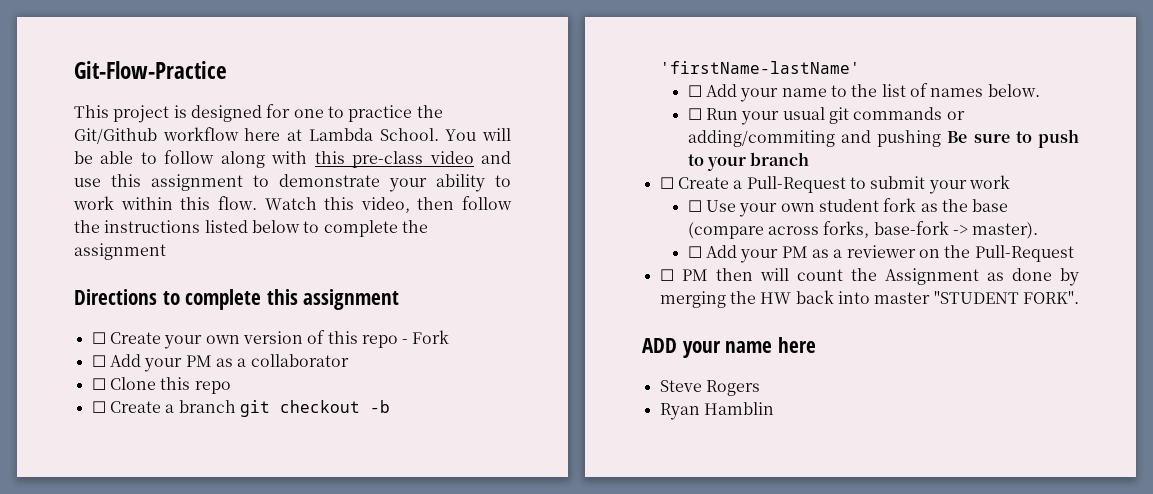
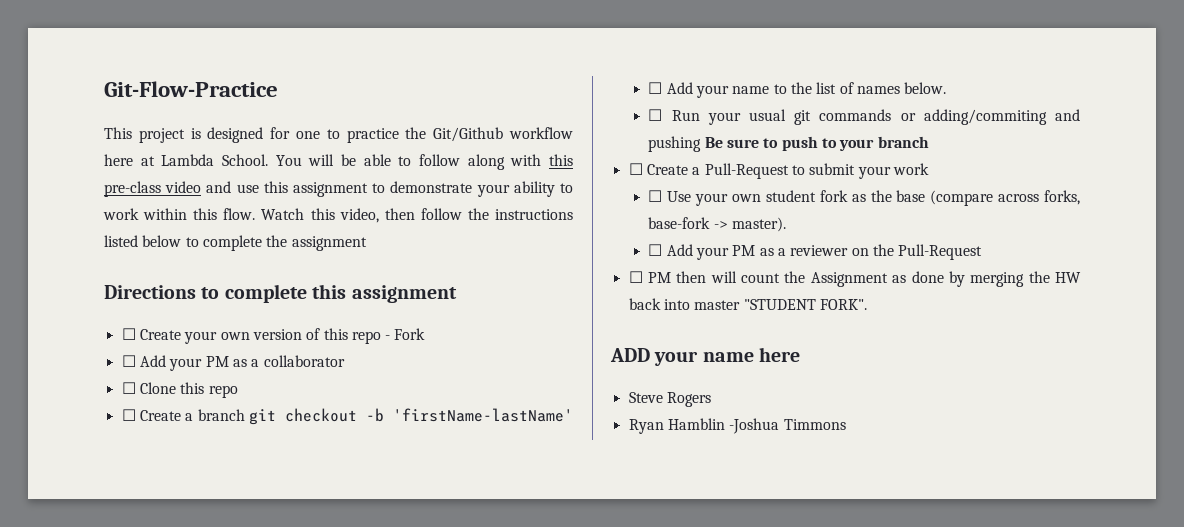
- Ryan Hamblin
+ Ryan Hamblin -Joshua Timmons

